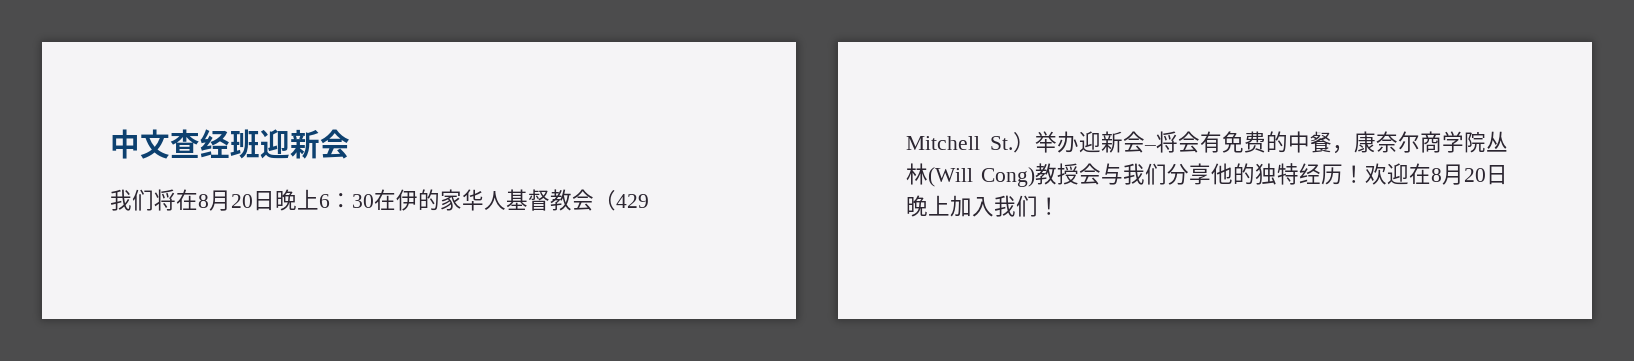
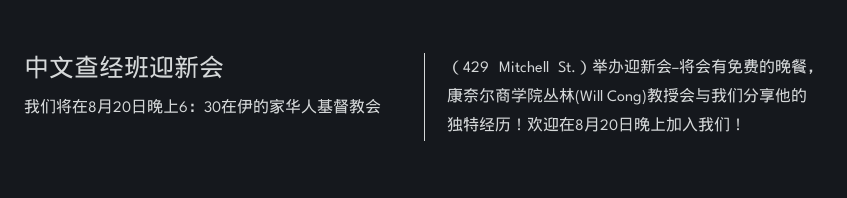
- 我们将在8月20日晚上6：30在伊的家华人基督教会（429 Mitchell St.）举办迎新会–将会有免费的中餐，康奈尔商学院丛林(Will Cong)教授会与我们分享他的独特经历！
+ 我们将在8月20日晚上6：30在伊的家华人基督教会（429 Mitchell St.）举办迎新会–将会有免费的晚餐，康奈尔商学院丛林(Will Cong)教授会与我们分享他的独特经历！

